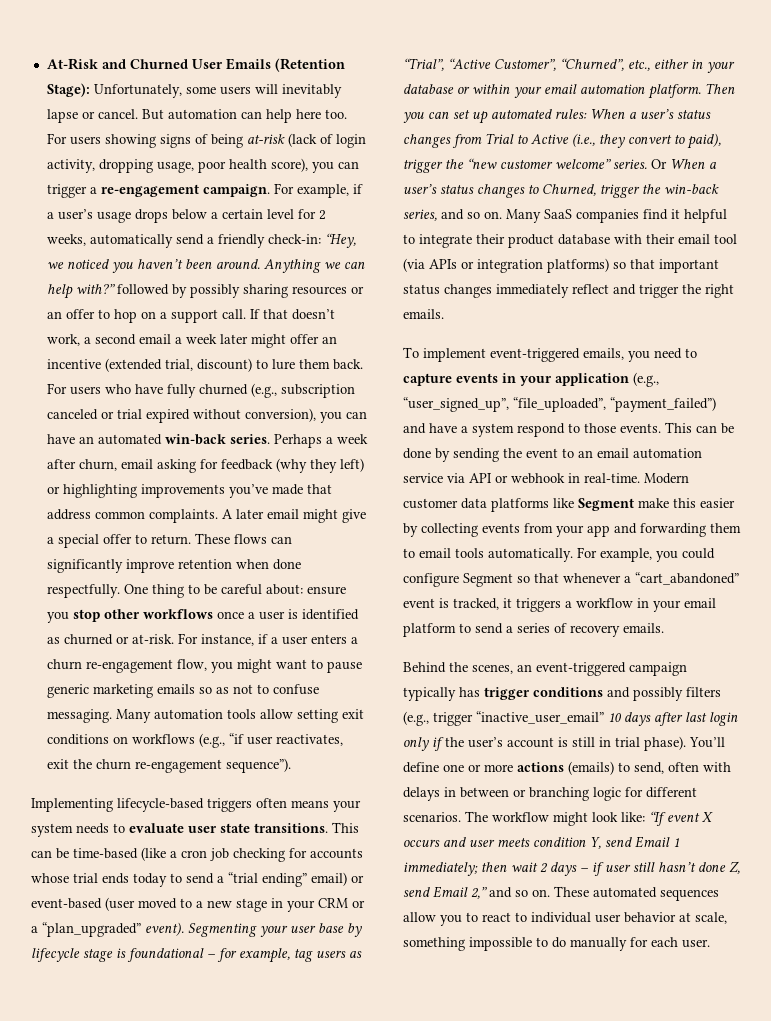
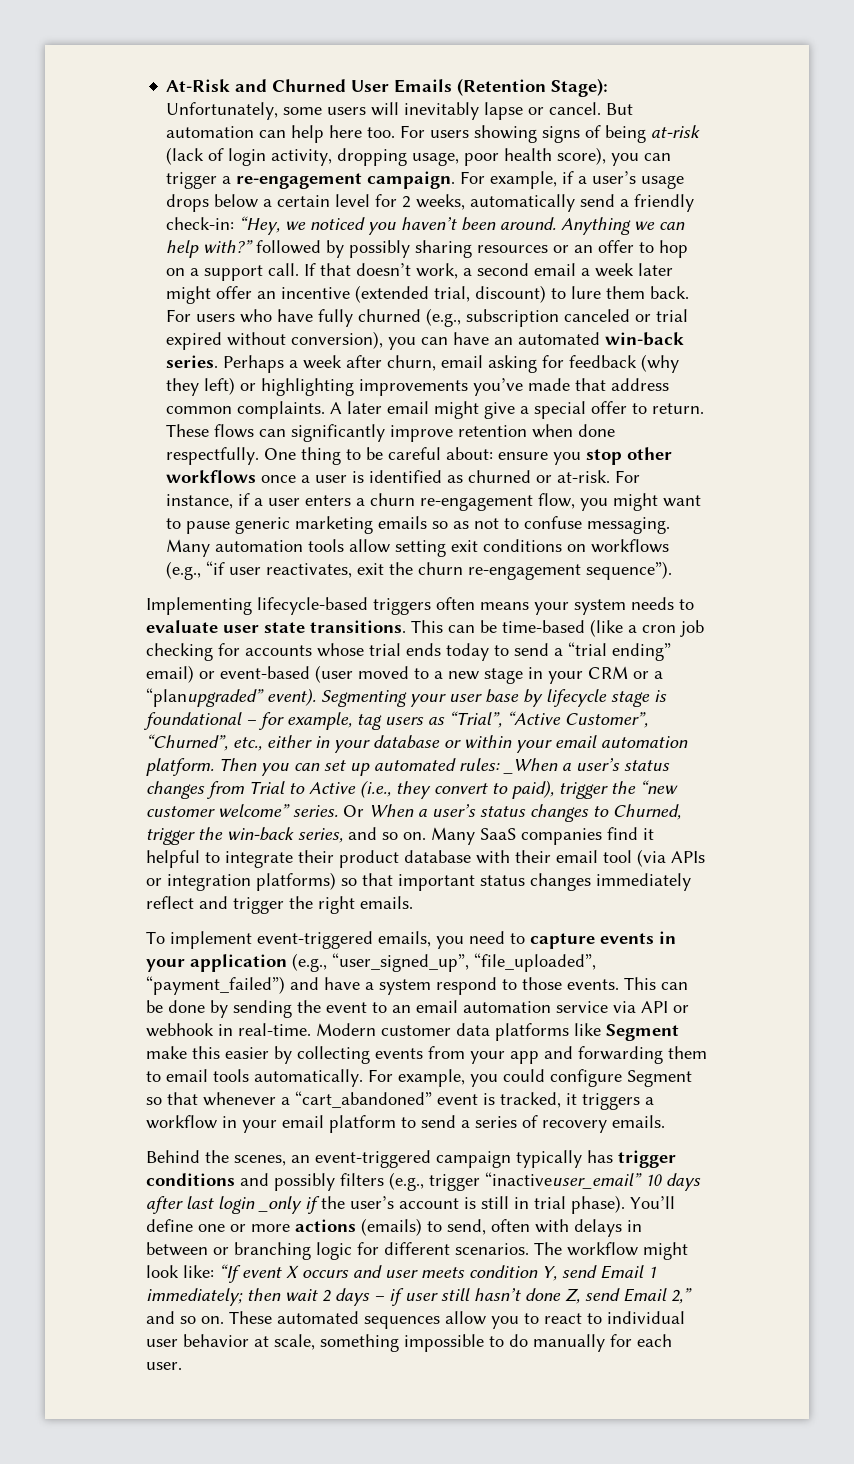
- This can be time-based (like a cron job checking for accounts whose trial ends today to send a “trial ending” email) or event-based (user moved to a new stage in your CRM or a “plan_upgraded” event).
+ This can be time-based (like a cron job checking for accounts whose trial ends today to send a “trial ending” email) or event-based (user moved to a new stage in your CRM or a “planupgraded” event).
- Then you can set up automated rules: When a user’s status changes from Trial to Active (i.e., they convert to paid), trigger the “new customer welcome” series.
+ Then you can set up automated rules: _When a user’s status changes from Trial to Active (i.e., they convert to paid), trigger the “new customer welcome” series.
- Behind the scenes, an event-triggered campaign typically has trigger conditions and possibly filters (e.g., trigger “inactive_user_email” 10 days after last login only if the user’s account is still in trial phase).
+ Behind the scenes, an event-triggered campaign typically has trigger conditions and possibly filters (e.g., trigger “inactiveuser_email” 10 days after last login _only if the user’s account is still in trial phase).

